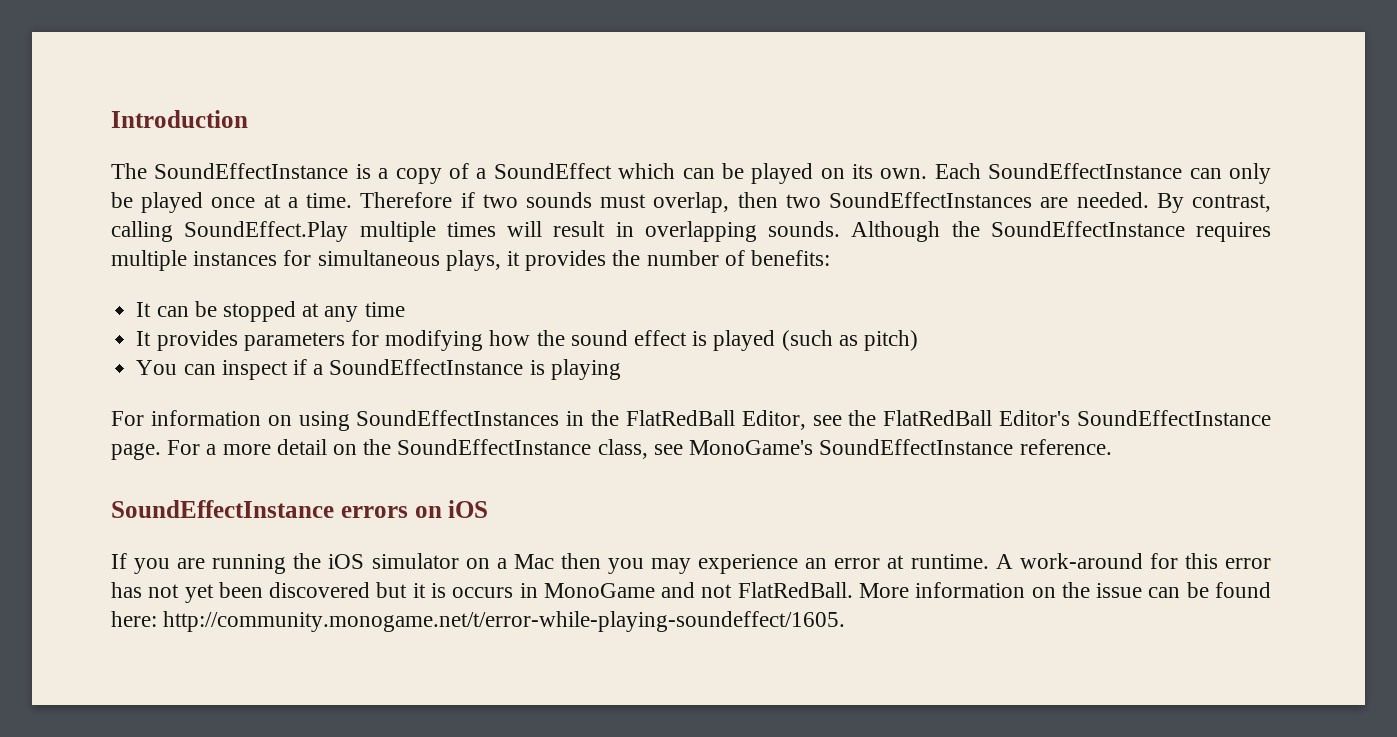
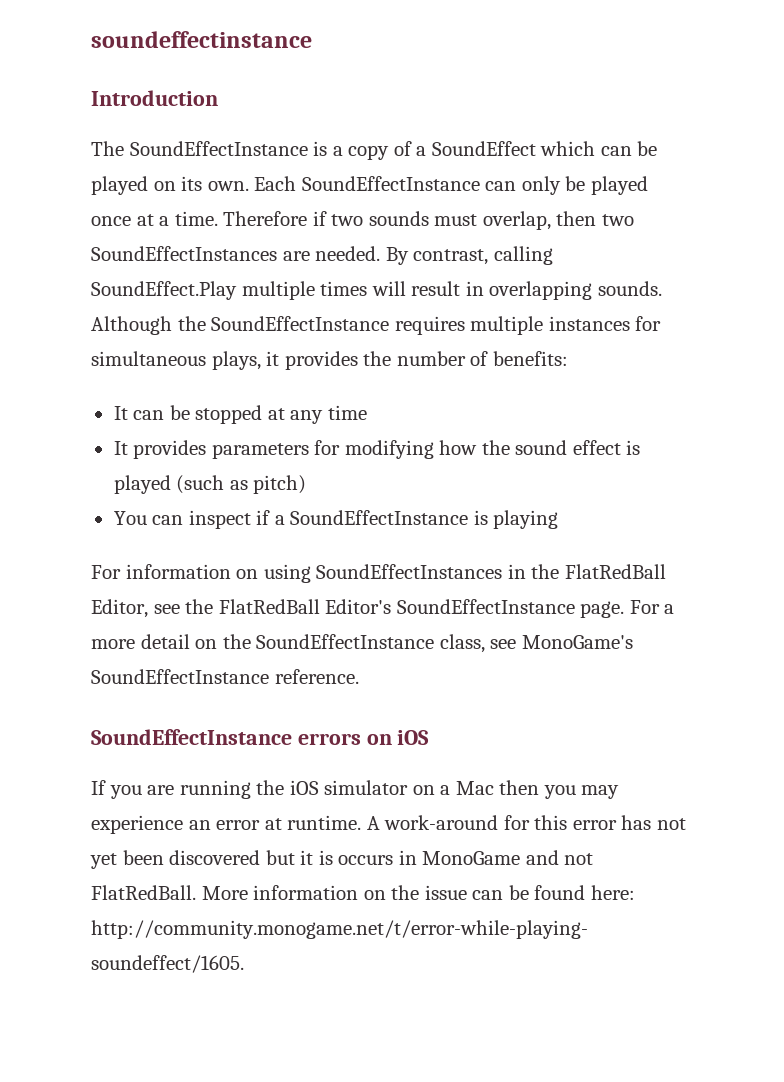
+ soundeffectinstance

